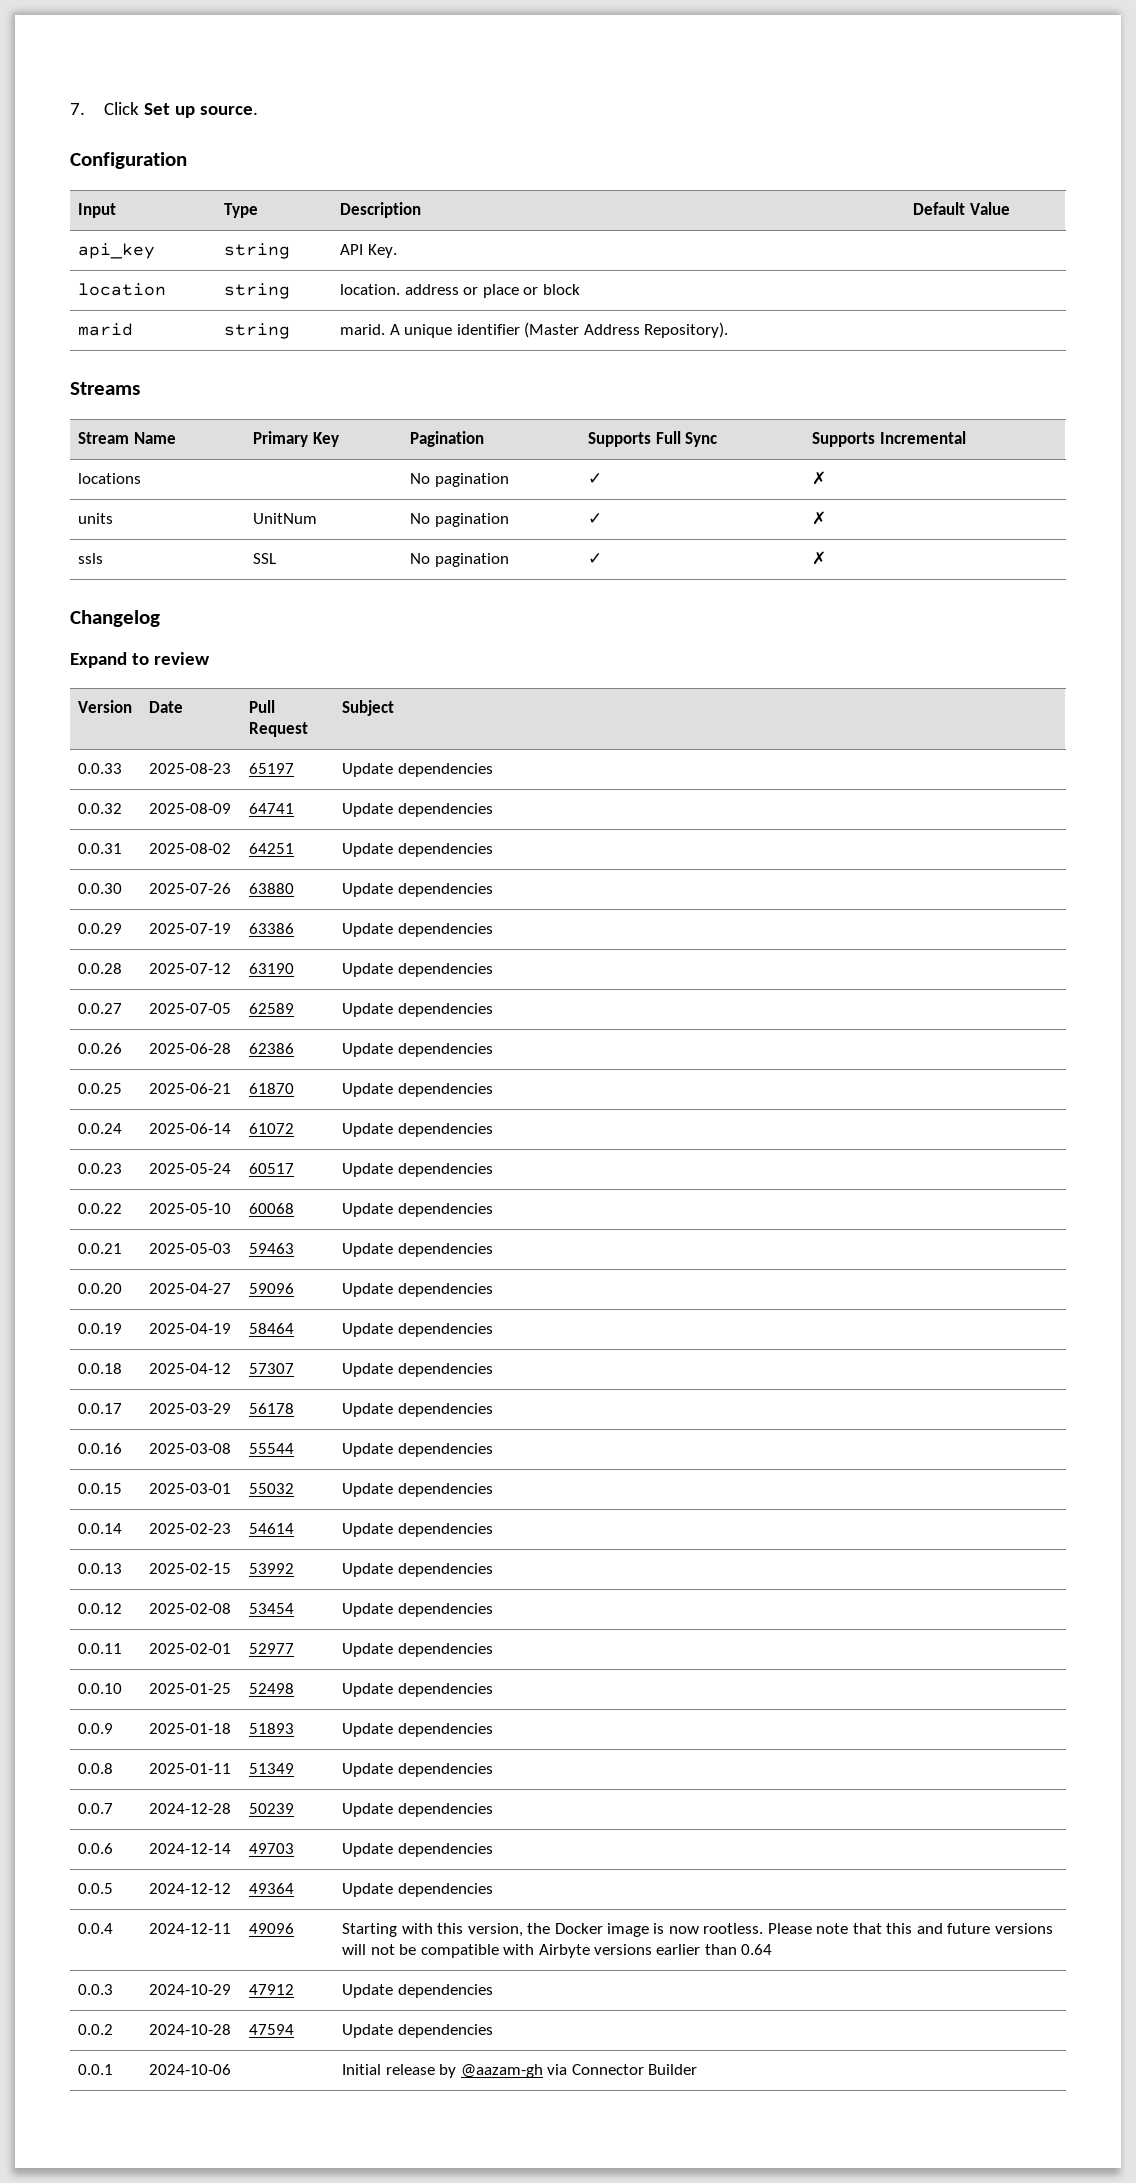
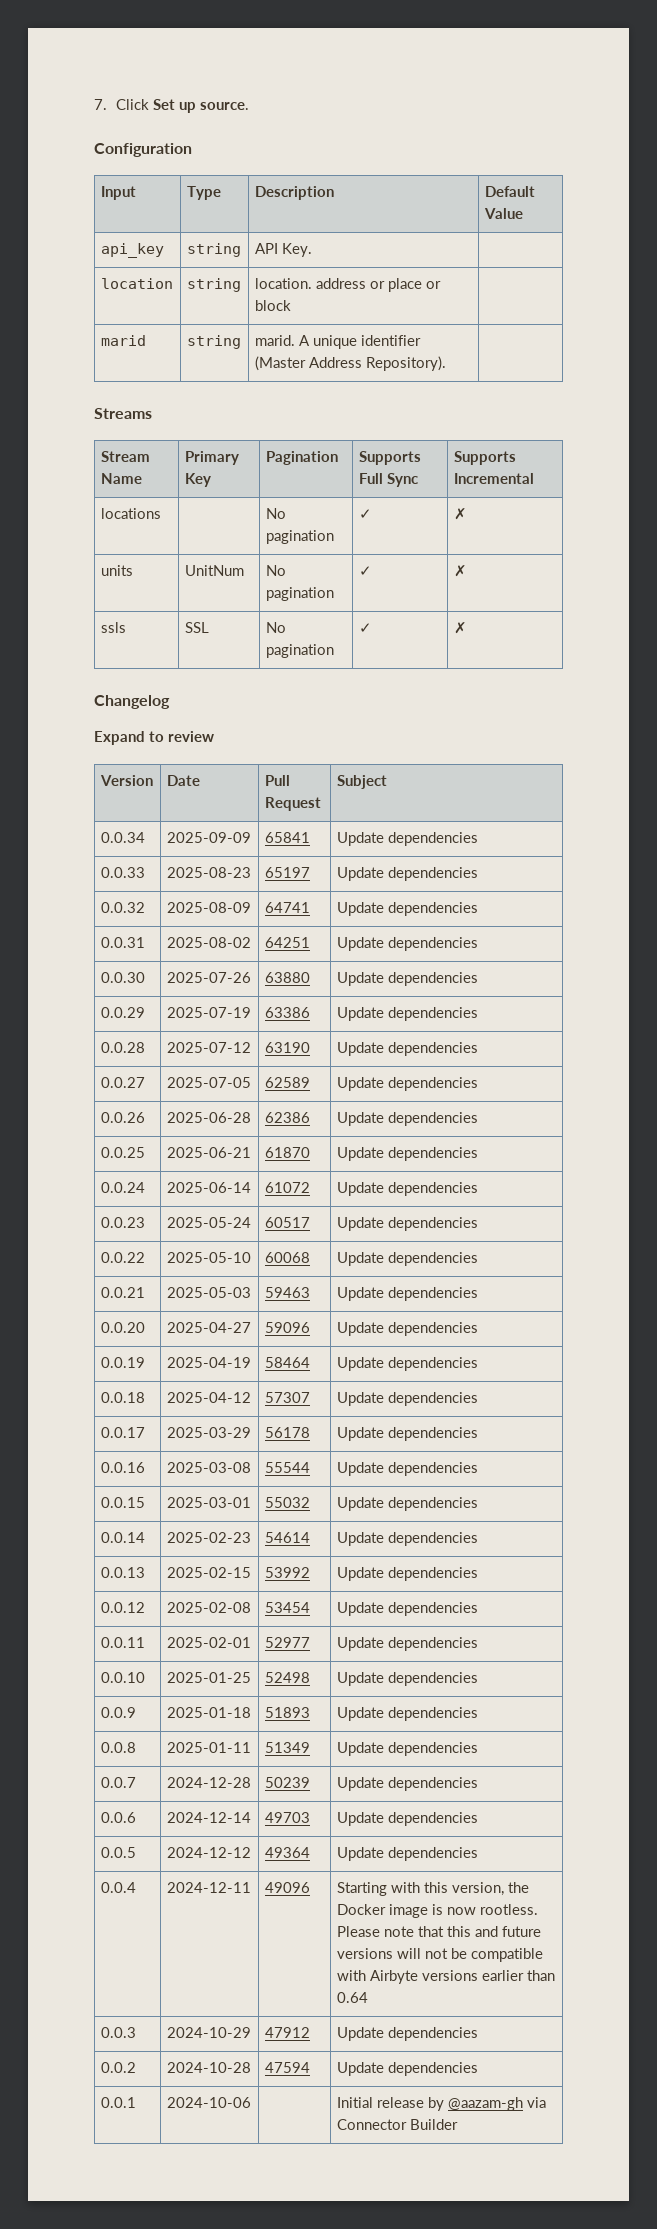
+ 0.0.34 | 2025-09-09 | 65841 | Update dependencies

